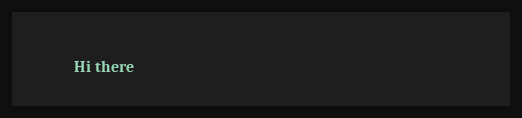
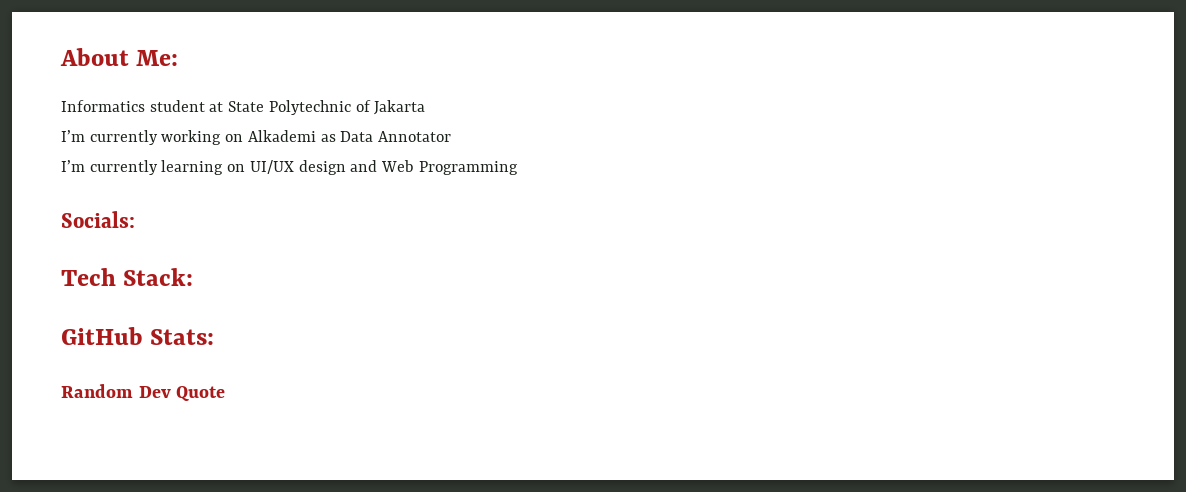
- Hi there
+ About Me:
+ Informatics student at State Polytechnic of Jakarta
+ I’m currently working on Alkademi as Data Annotator
+ I’m currently learning on UI/UX design and Web Programming
+ Socials:
+ Tech Stack:
+ GitHub Stats:
+ Random Dev Quote

